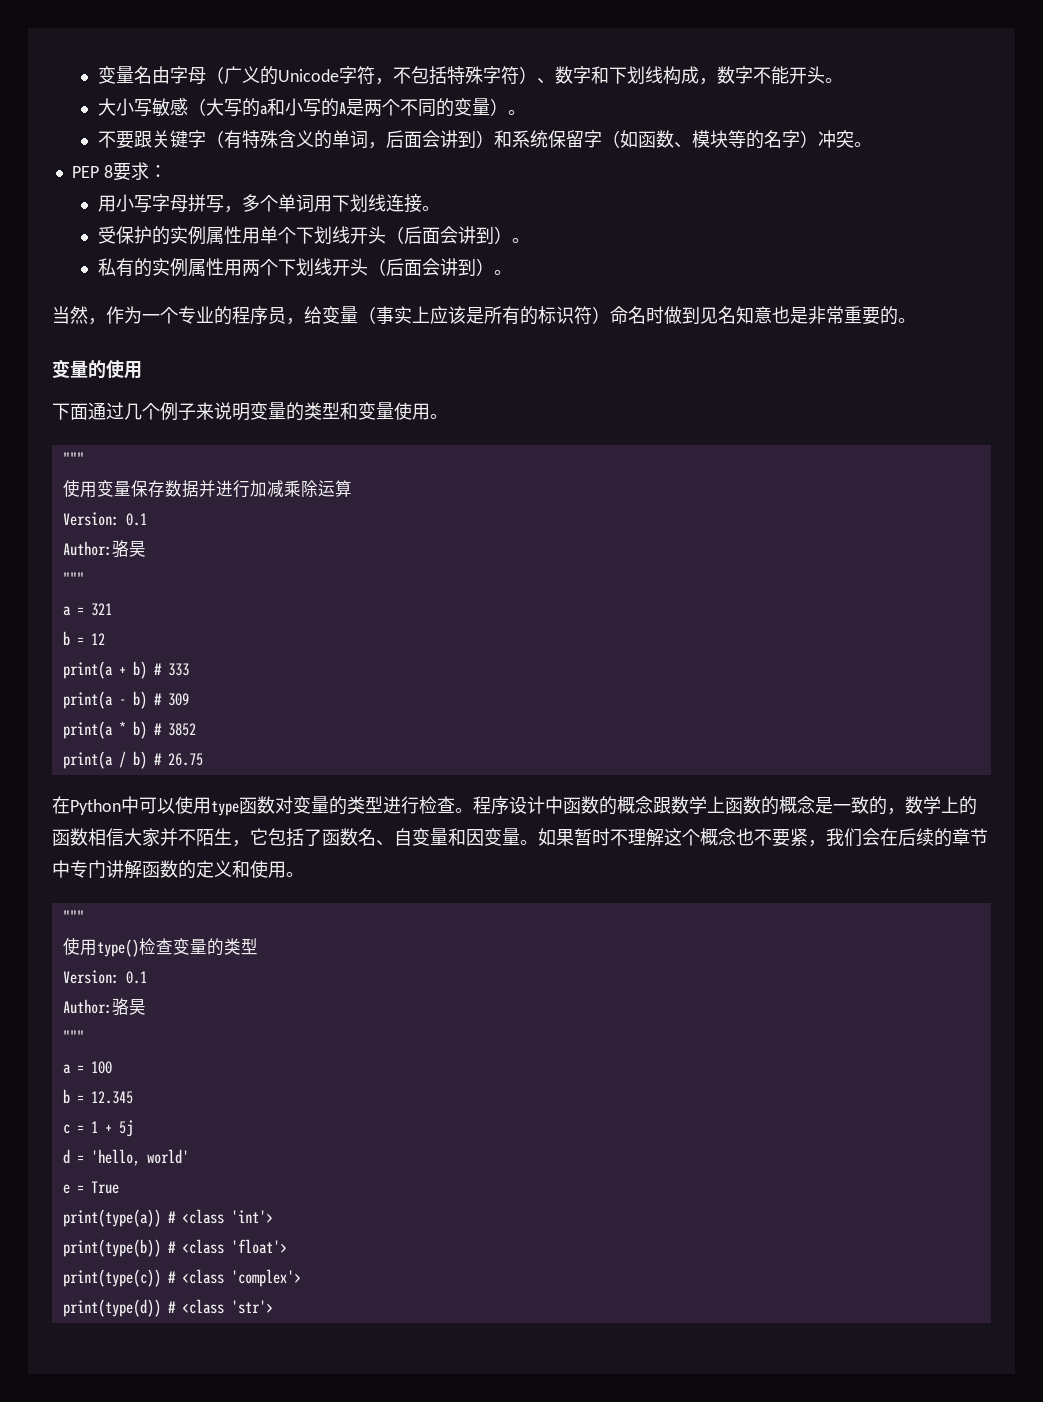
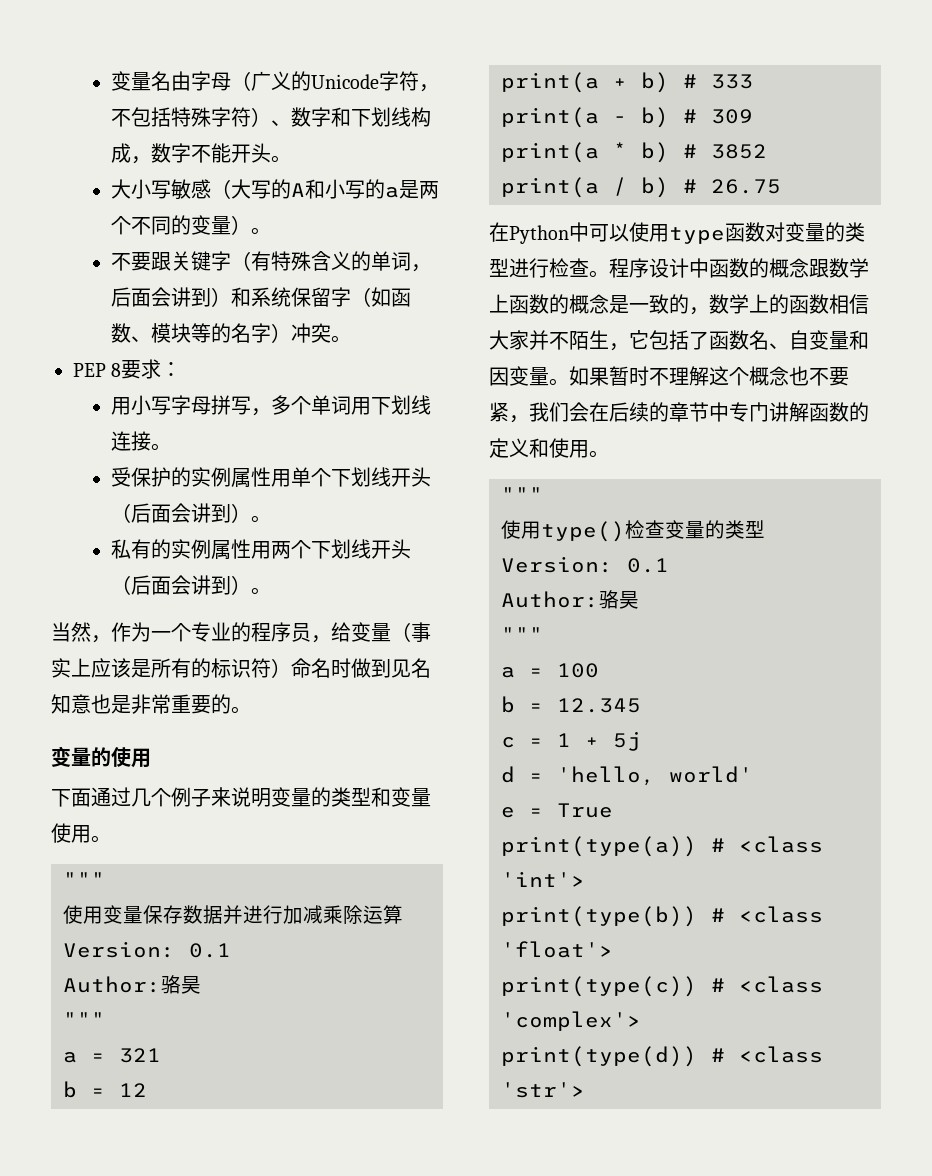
- 大小写敏感（大写的a和小写的A是两个不同的变量）。
+ 大小写敏感（大写的A和小写的a是两个不同的变量）。

